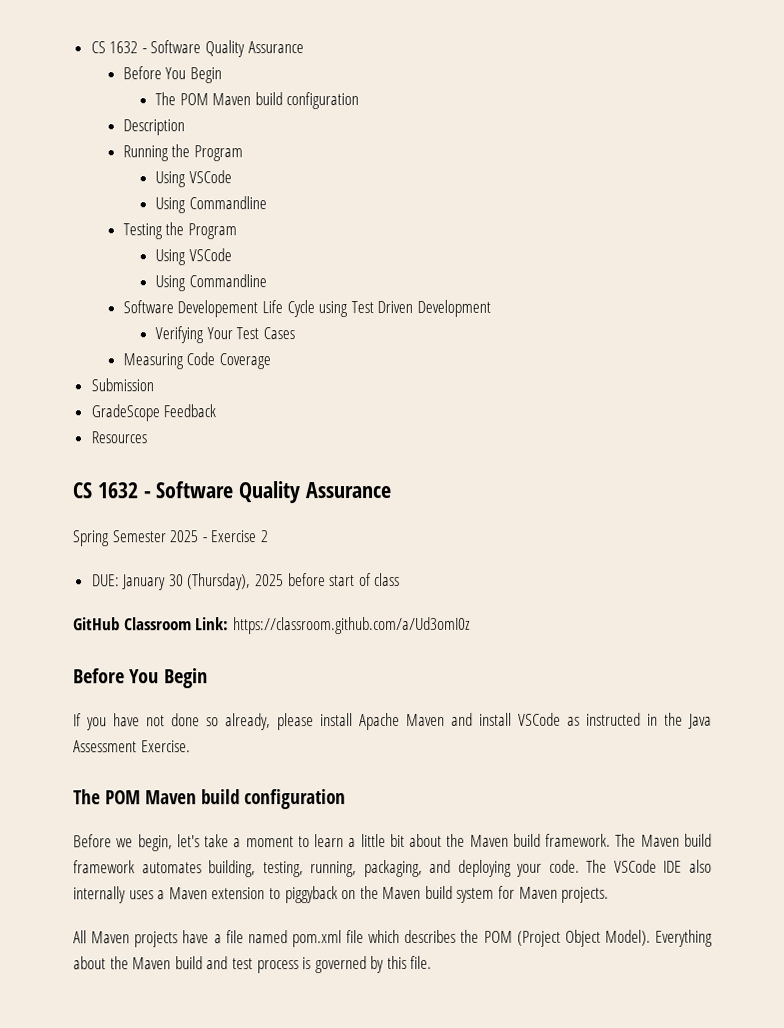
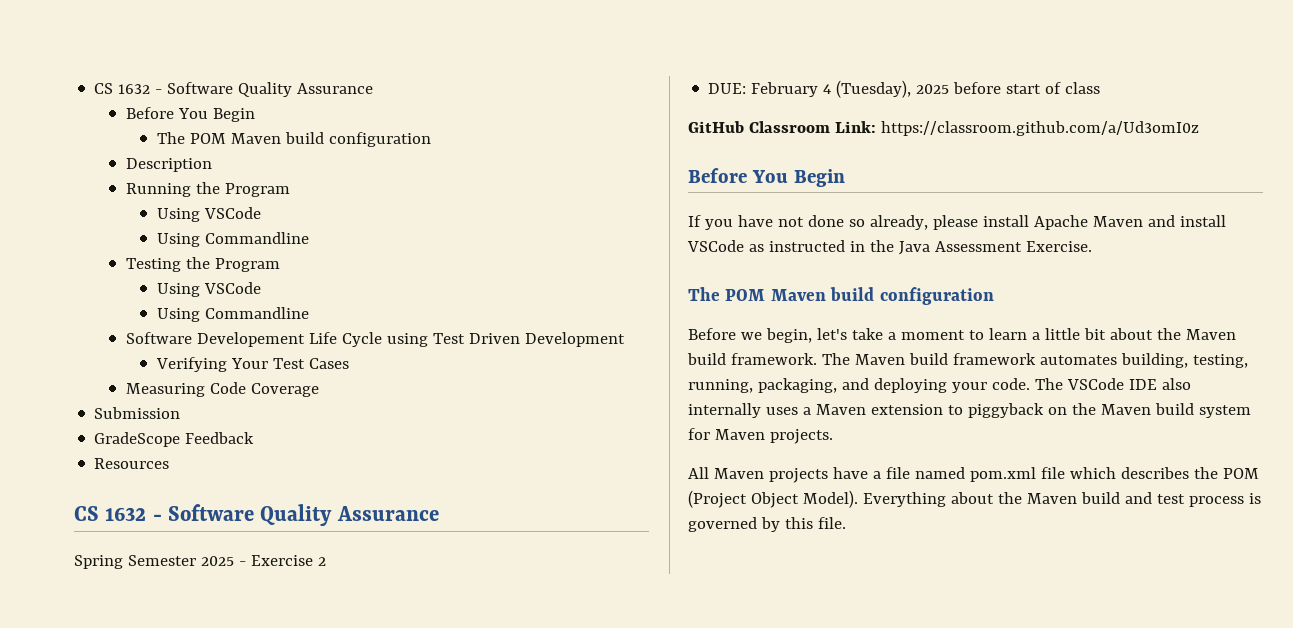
- DUE: January 30 (Thursday), 2025 before start of class
+ DUE: February 4 (Tuesday), 2025 before start of class

